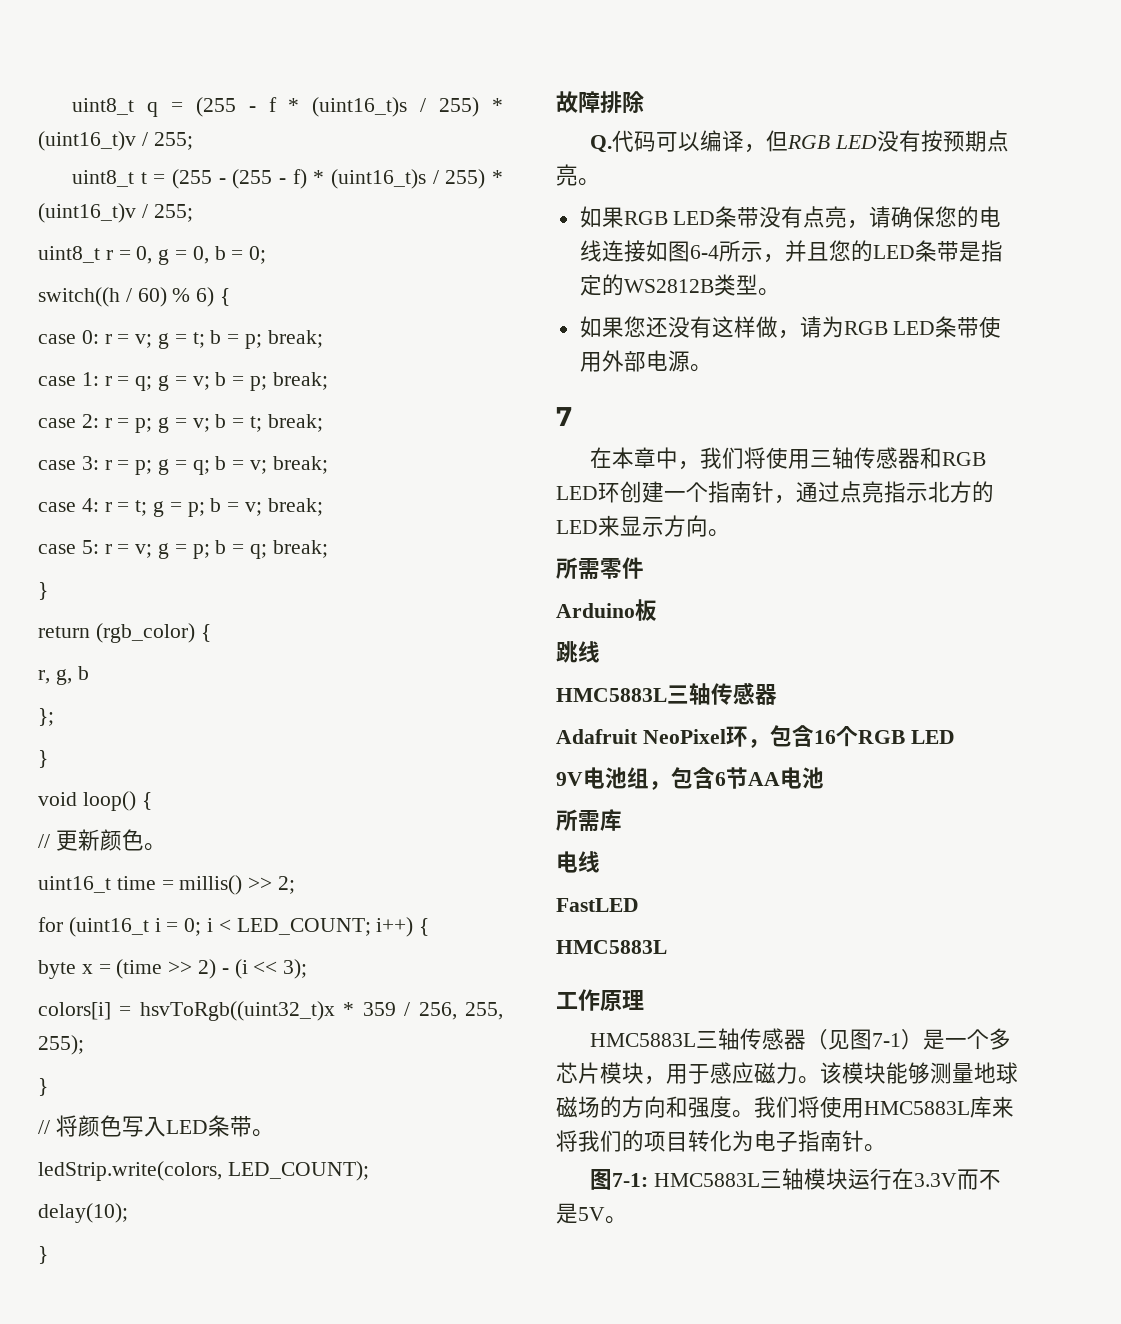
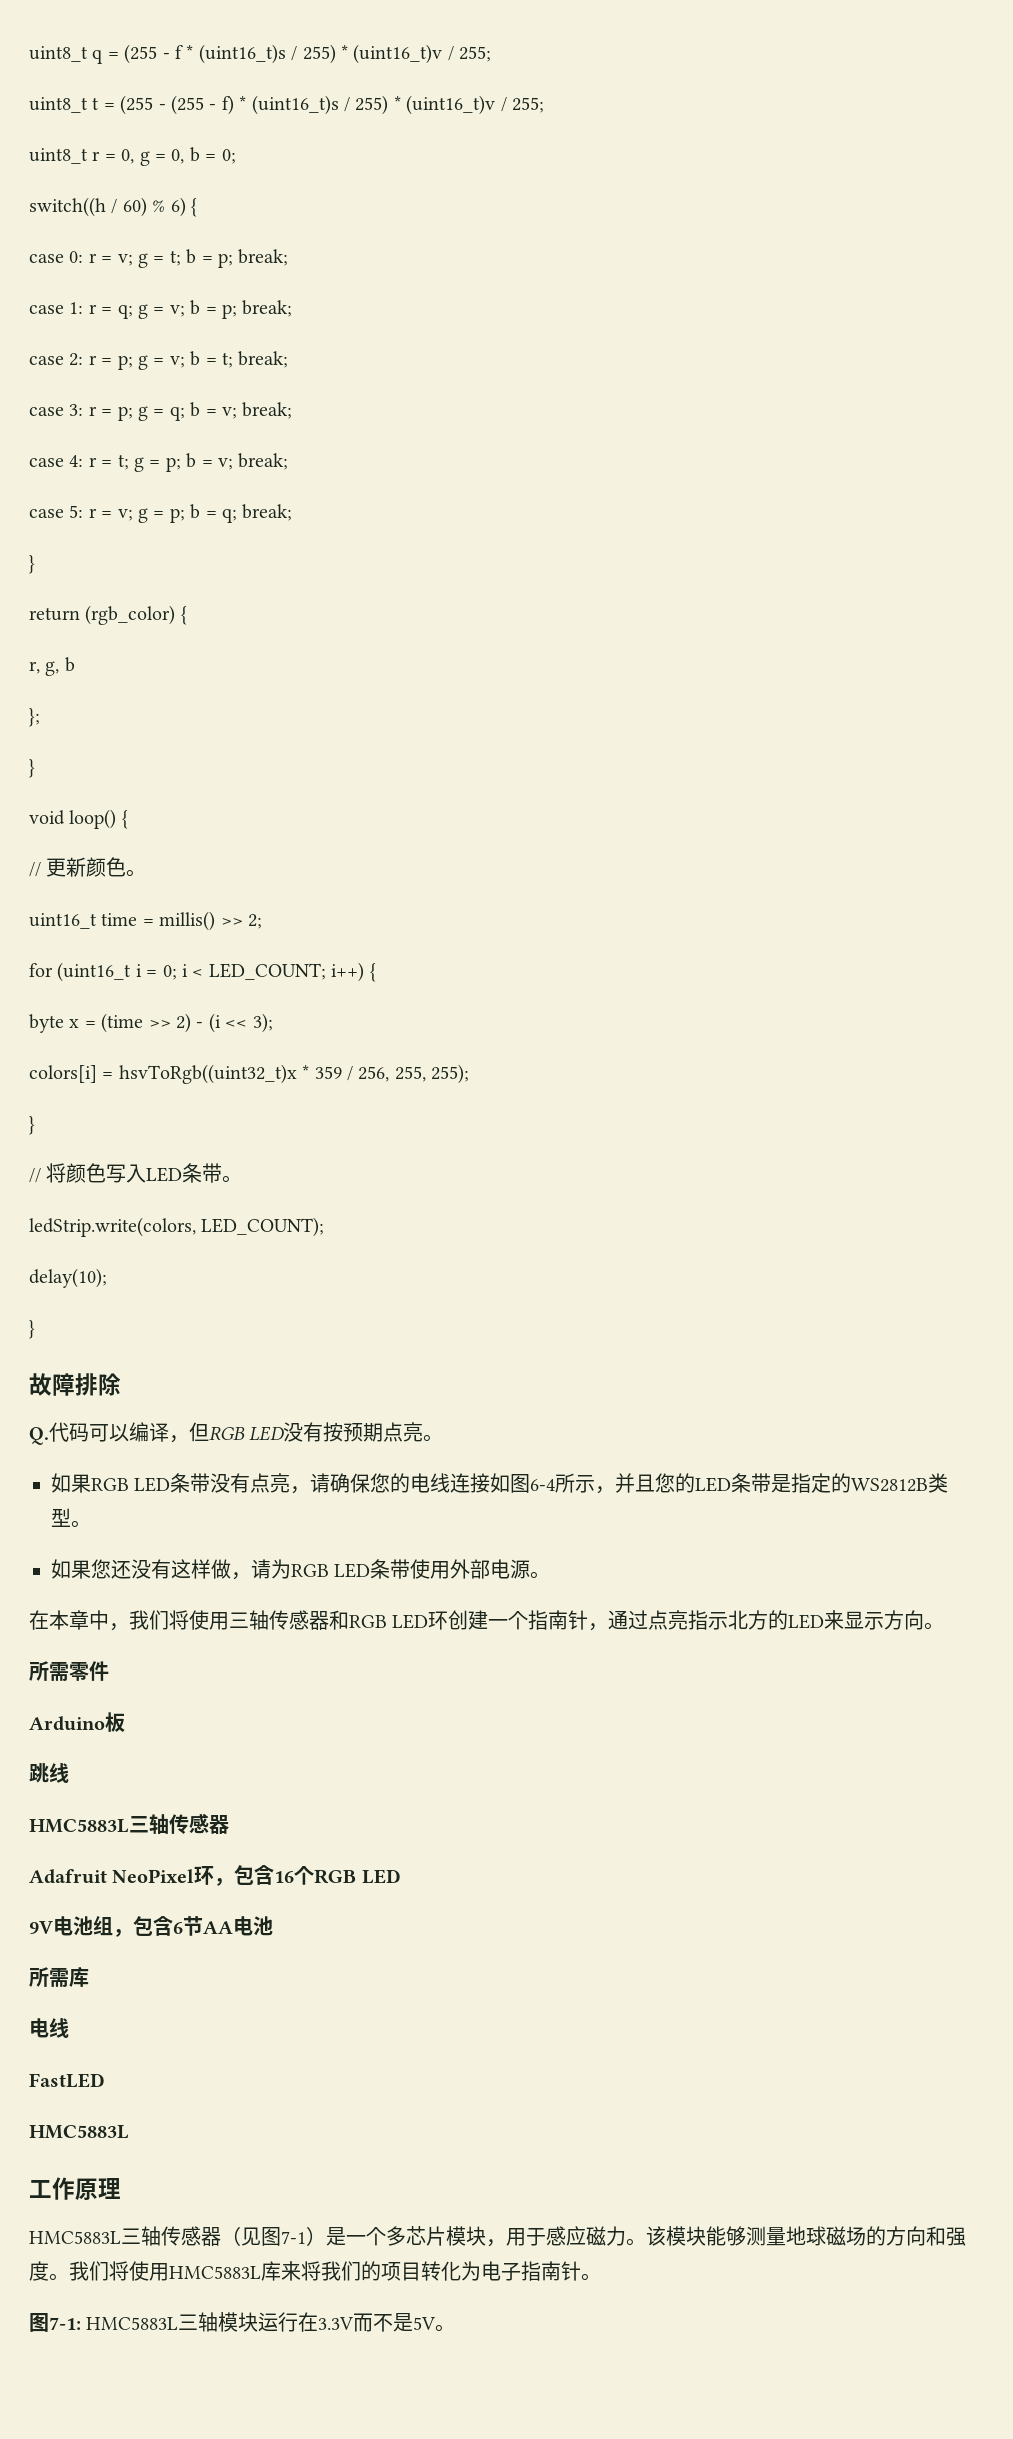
- 7

